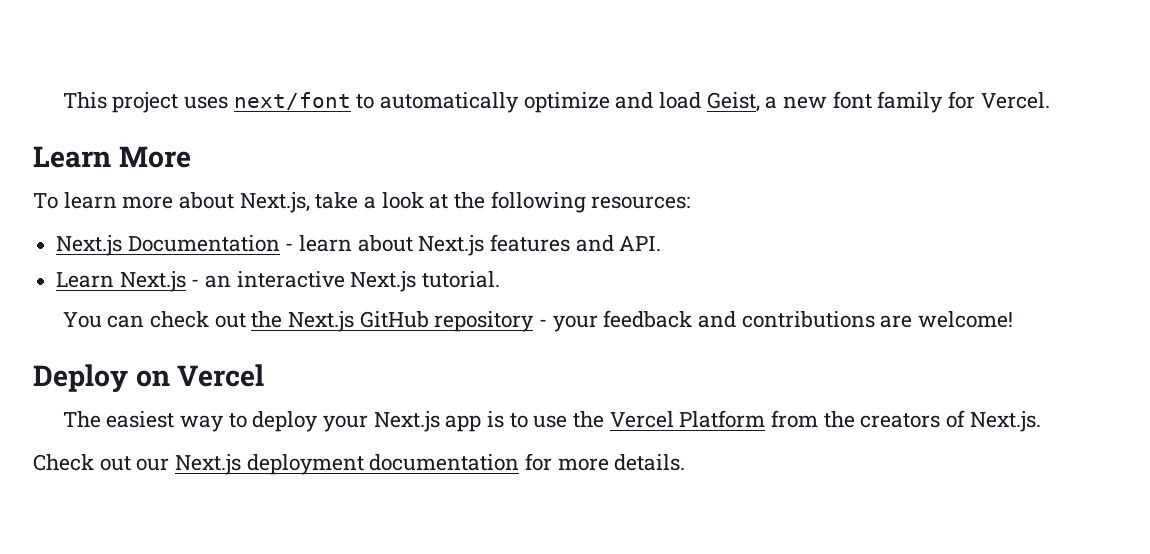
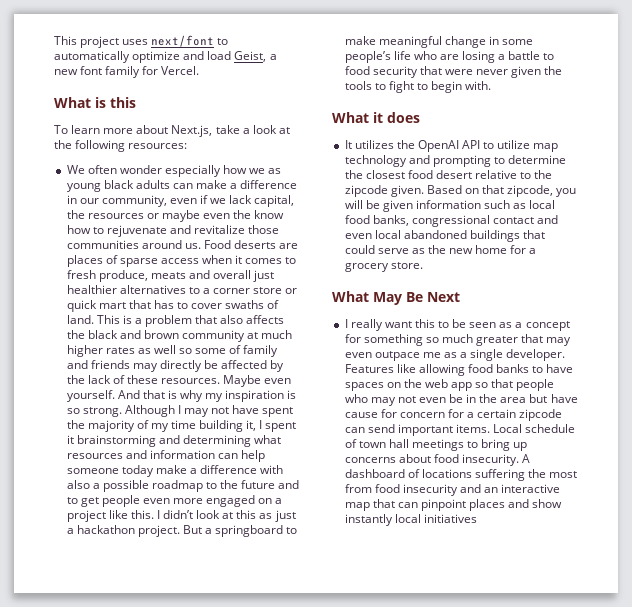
- Learn More
+ What is this
- Next.js Documentation - learn about Next.js features and API.
- Learn Next.js - an interactive Next.js tutorial.
- You can check out the Next.js GitHub repository - your feedback and contributions are welcome!
- Deploy on Vercel
- The easiest way to deploy your Next.js app is to use the Vercel Platform from the creators of Next.js.
- Check out our Next.js deployment documentation for more details.
+ We often wonder especially how we as young black adults can make a difference in our community, even if we lack capital, the resources or maybe even the know how to rejuvenate and revitalize those communities around us. Food deserts are places of sparse access when it comes to fresh produce, meats and overall just healthier alternatives to a corner store or quick mart that has to cover swaths of land. This is a problem that also affects the black and brown community at much higher rates as well so some of family and friends may directly be affected by the lack of these resources. Maybe even yourself. And that is why my inspiration is so strong. Although I may not have spent the majority of my time building it, I spent it brainstorming and determining what resources and information can help someone today make a difference with also a possible roadmap to the future and to get people even more engaged on a project like this. I didn’t look at this as just a hackathon project. But a springboard to make meaningful change in some people’s life who are losing a battle to food security that were never given the tools to fight to begin with.
+ What it does
+ It utilizes the OpenAI API to utilize map technology and prompting to determine the closest food desert relative to the zipcode given. Based on that zipcode, you will be given information such as local food banks, congressional contact and even local abandoned buildings that could serve as the new home for a grocery store.
+ What May Be Next
+ I really want this to be seen as a concept for something so much greater that may even outpace me as a single developer. Features like allowing food banks to have spaces on the web app so that people who may not even be in the area but have cause for concern for a certain zipcode can send important items. Local schedule of town hall meetings to bring up concerns about food insecurity. A dashboard of locations suffering the most from food insecurity and an interactive map that can pinpoint places and show instantly local initiatives

